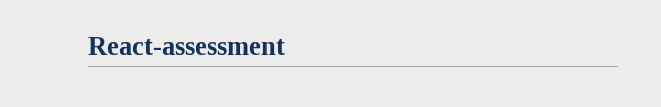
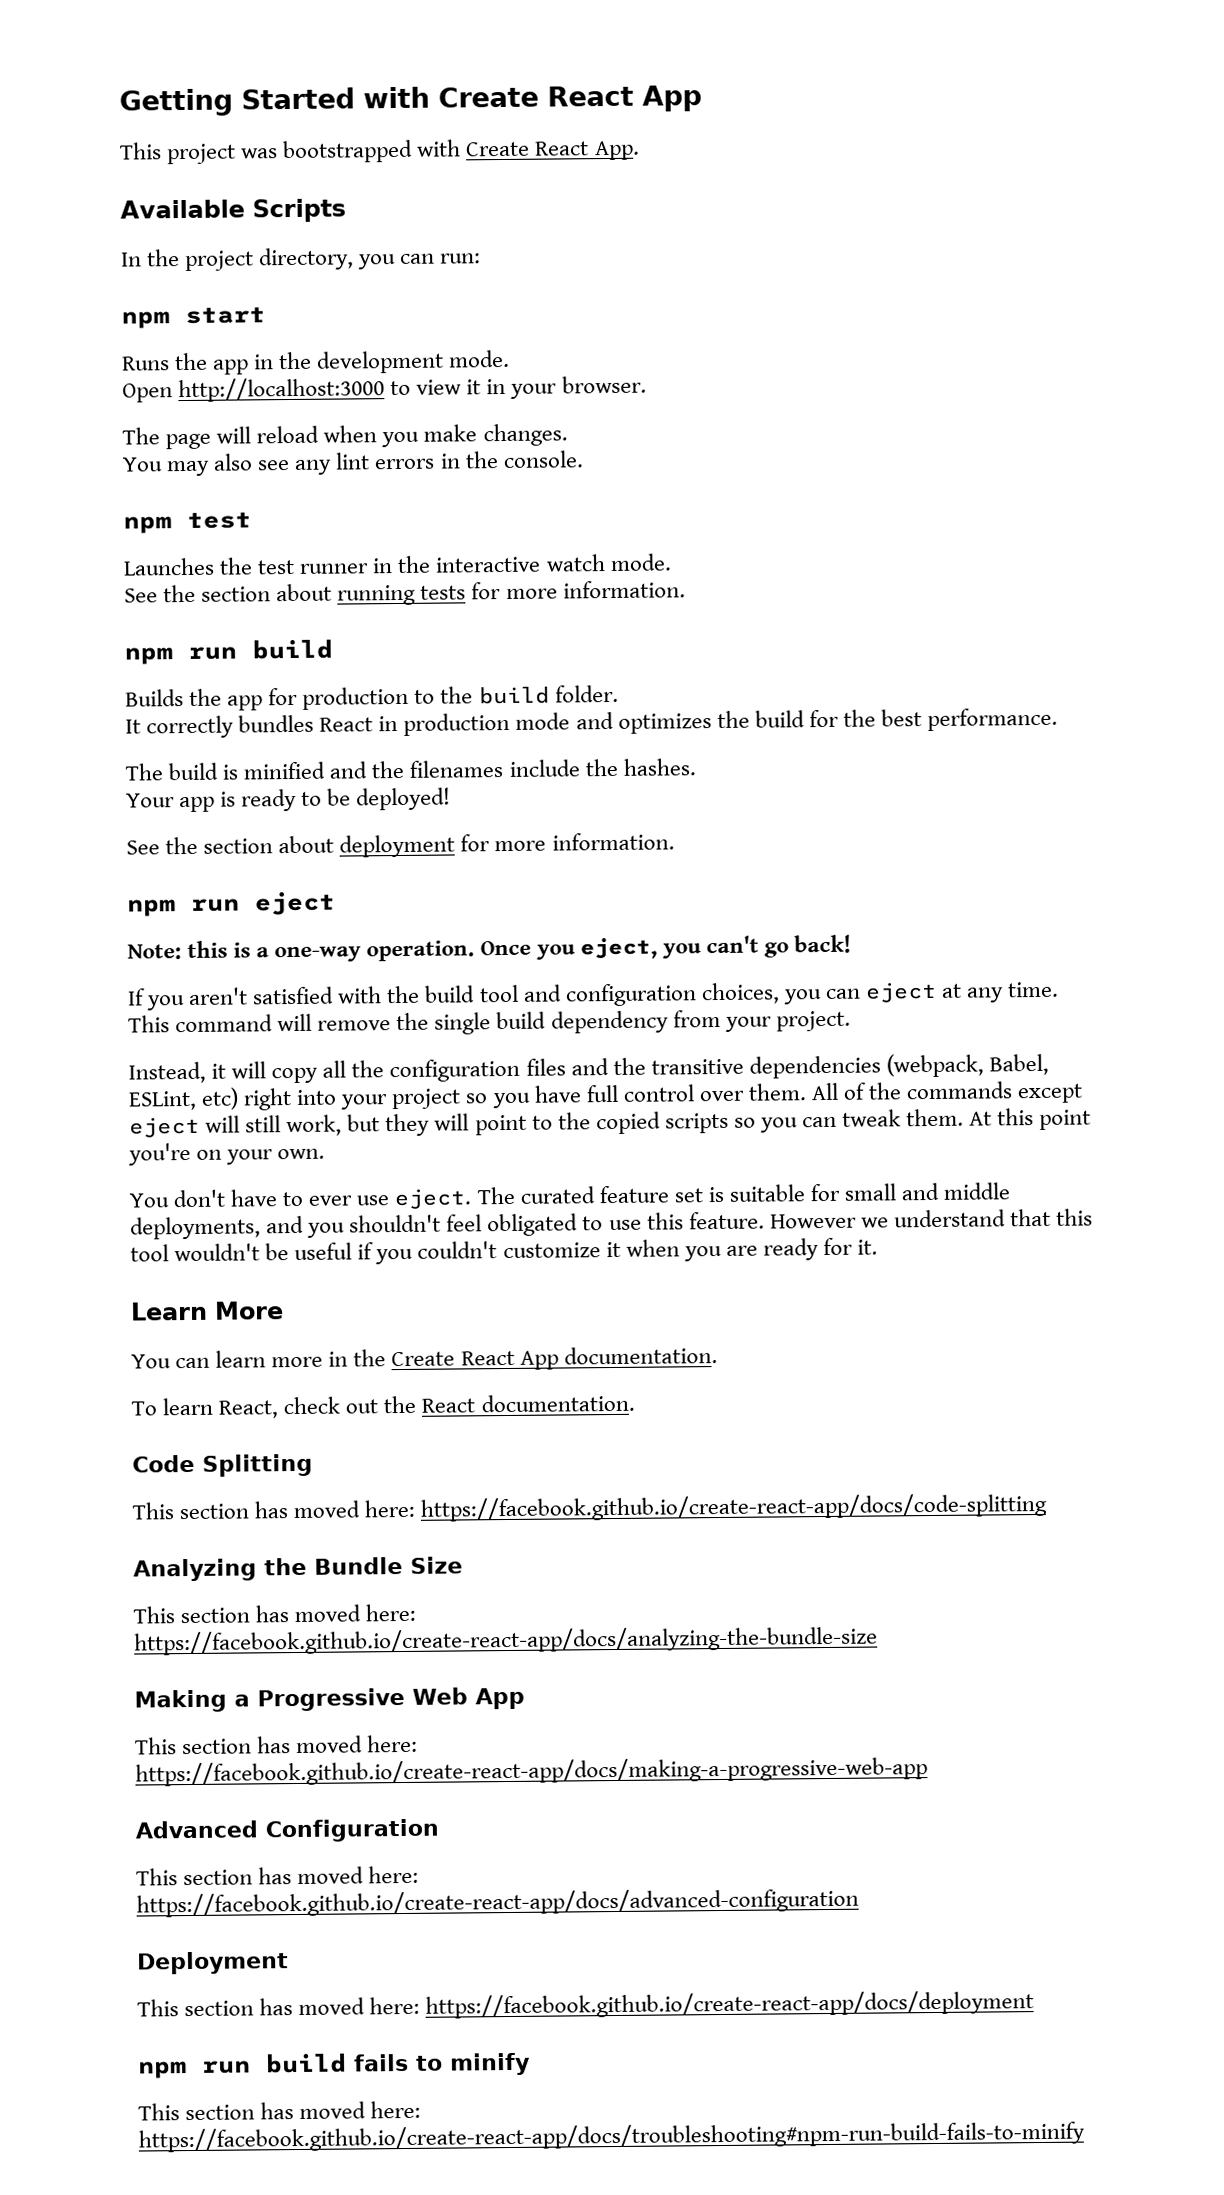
- React-assessment
+ Getting Started with Create React App
+ This project was bootstrapped with Create React App.
+ Available Scripts
+ In the project directory, you can run:
+ npm start
+ Runs the app in the development mode.
+ Open http://localhost:3000 to view it in your browser.
+ The page will reload when you make changes.
+ You may also see any lint errors in the console.
+ npm test
+ Launches the test runner in the interactive watch mode.
+ See the section about running tests for more information.
+ npm run build
+ Builds the app for production to the build folder.
+ It correctly bundles React in production mode and optimizes the build for the best performance.
+ The build is minified and the filenames include the hashes.
+ Your app is ready to be deployed!
+ See the section about deployment for more information.
+ npm run eject
+ Note: this is a one-way operation. Once you eject, you can't go back!
+ If you aren't satisfied with the build tool and configuration choices, you can eject at any time. This command will remove the single build dependency from your project.
+ Instead, it will copy all the configuration files and the transitive dependencies (webpack, Babel, ESLint, etc) right into your project so you have full control over them. All of the commands except eject will still work, but they will point to the copied scripts so you can tweak them. At this point you're on your own.
+ You don't have to ever use eject. The curated feature set is suitable for small and middle deployments, and you shouldn't feel obligated to use this feature. However we understand that this tool wouldn't be useful if you couldn't customize it when you are ready for it.
+ Learn More
+ You can learn more in the Create React App documentation.
+ To learn React, check out the React documentation.
+ Code Splitting
+ This section has moved here: https://facebook.github.io/create-react-app/docs/code-splitting
+ Analyzing the Bundle Size
+ This section has moved here: https://facebook.github.io/create-react-app/docs/analyzing-the-bundle-size
+ Making a Progressive Web App
+ This section has moved here: https://facebook.github.io/create-react-app/docs/making-a-progressive-web-app
+ Advanced Configuration
+ This section has moved here: https://facebook.github.io/create-react-app/docs/advanced-configuration
+ Deployment
+ This section has moved here: https://facebook.github.io/create-react-app/docs/deployment
+ npm run build fails to minify
+ This section has moved here: https://facebook.github.io/create-react-app/docs/troubleshooting#npm-run-build-fails-to-minify

